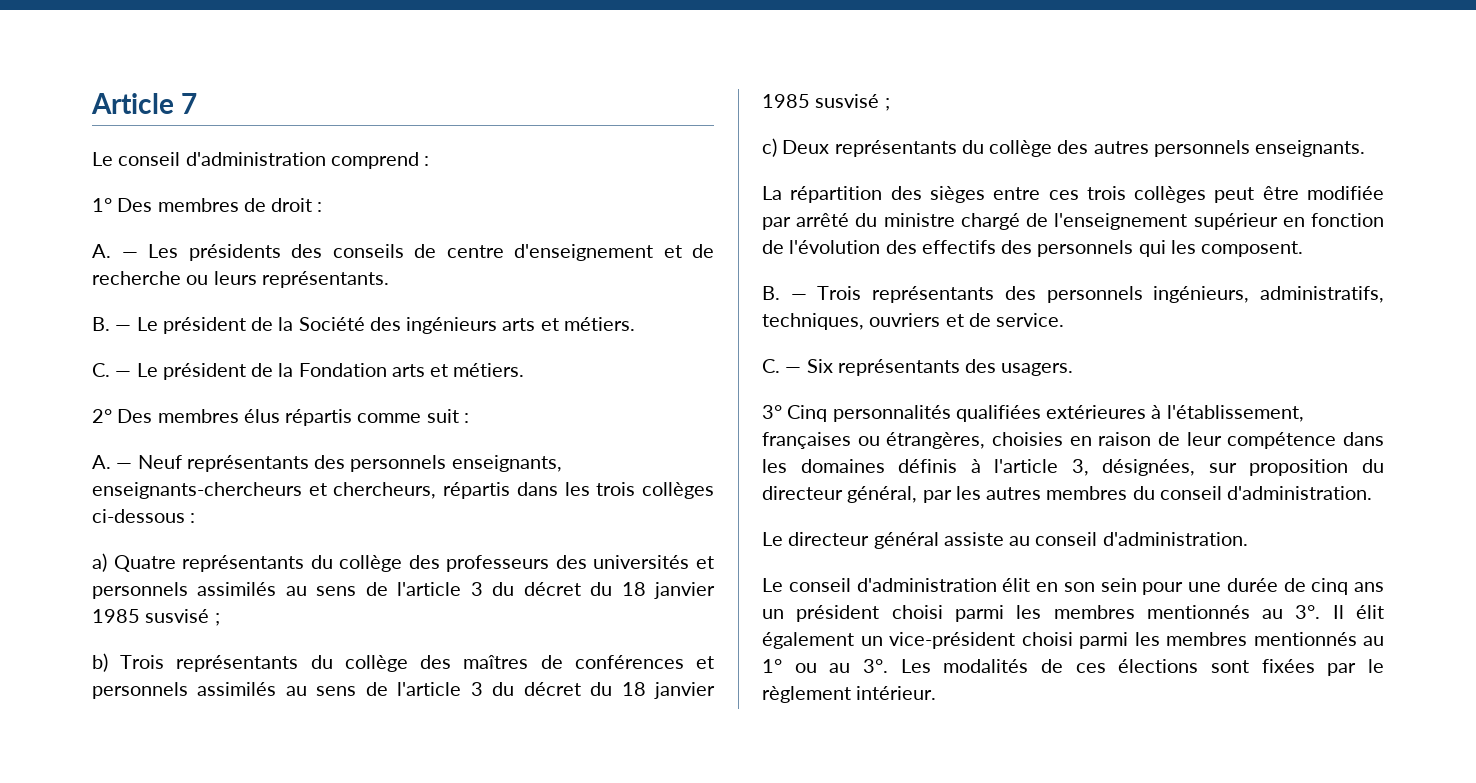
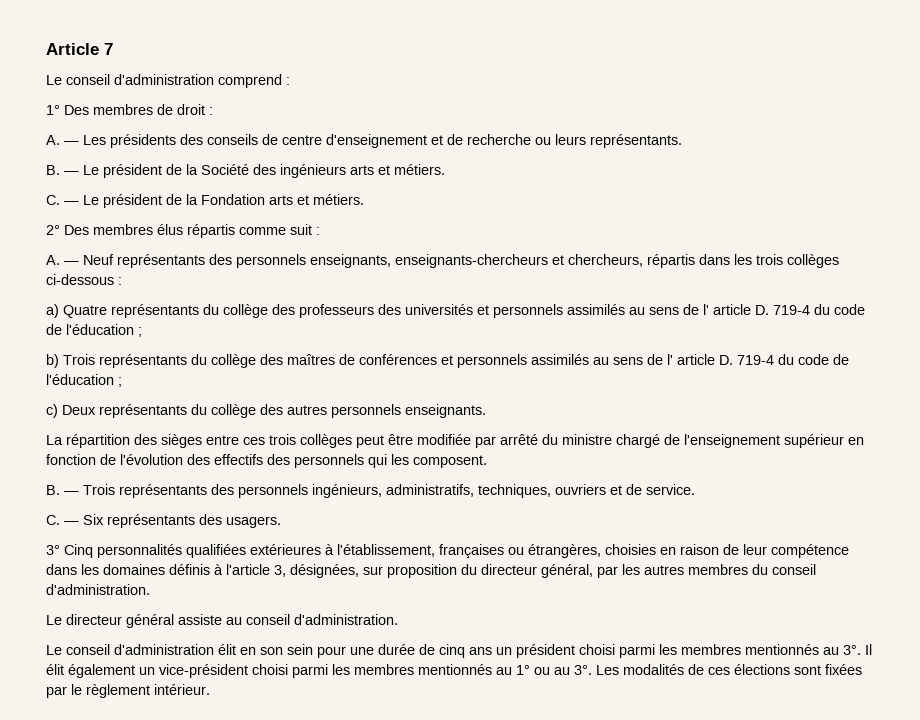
- a) Quatre représentants du collège des professeurs des universités et personnels assimilés au sens de l'article 3 du décret du 18 janvier 1985 susvisé ;
+ a) Quatre représentants du collège des professeurs des universités et personnels assimilés au sens de l' article D. 719-4 du code de l'éducation ;
- b) Trois représentants du collège des maîtres de conférences et personnels assimilés au sens de l'article 3 du décret du 18 janvier 1985 susvisé ;
+ b) Trois représentants du collège des maîtres de conférences et personnels assimilés au sens de l' article D. 719-4 du code de l'éducation ;

